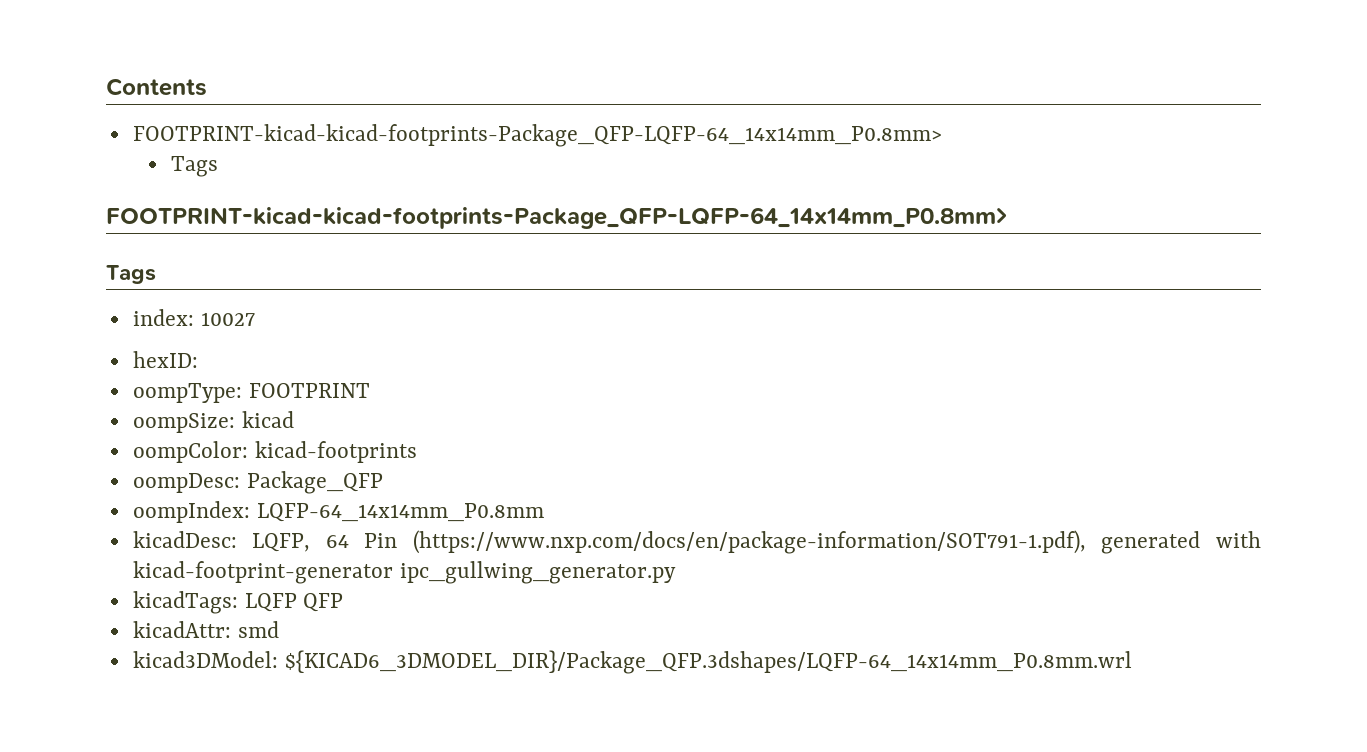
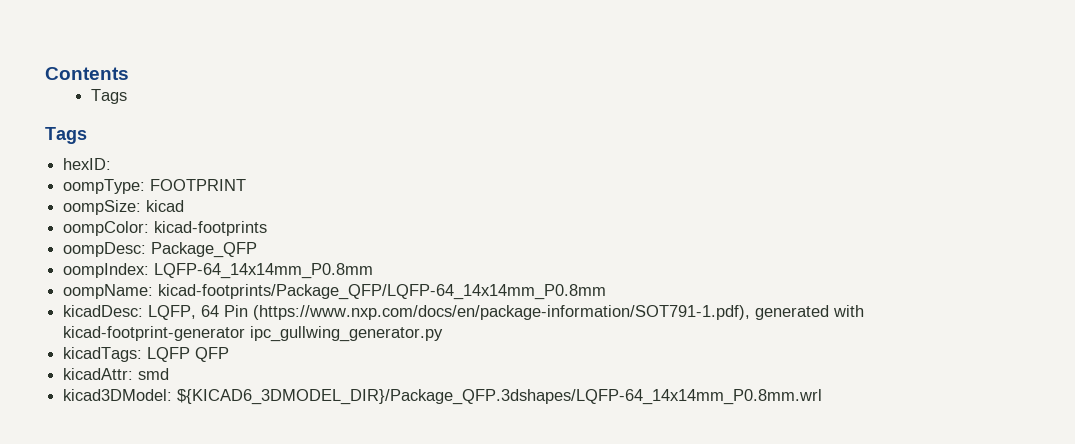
  Contents
- FOOTPRINT-kicad-kicad-footprints-Package_QFP-LQFP-64_14x14mm_P0.8mm>
  Tags
- FOOTPRINT-kicad-kicad-footprints-Package_QFP-LQFP-64_14x14mm_P0.8mm>
  Tags
- index: 10027
+ oompName: kicad-footprints/Package_QFP/LQFP-64_14x14mm_P0.8mm

